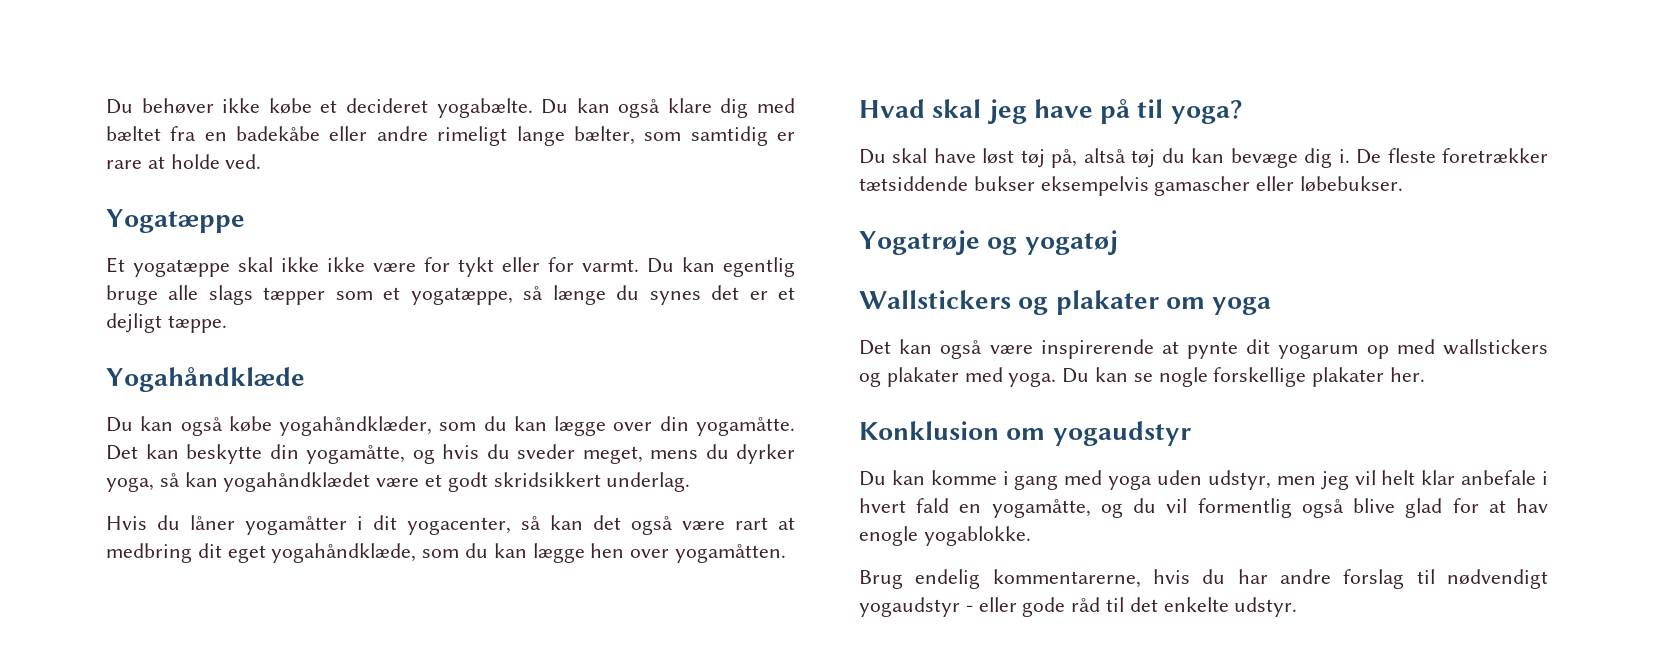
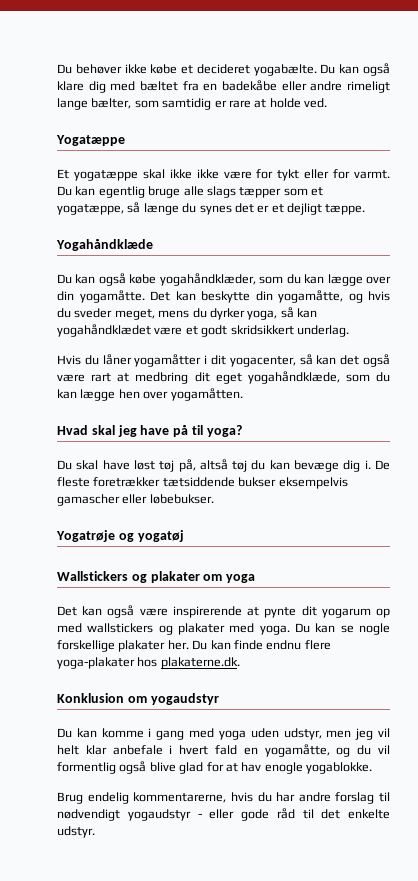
+ Du kan finde endnu flere yoga-plakater hos plakaterne.dk.

